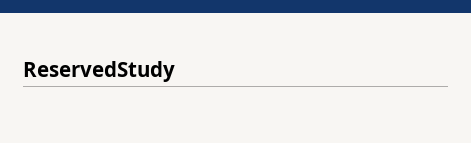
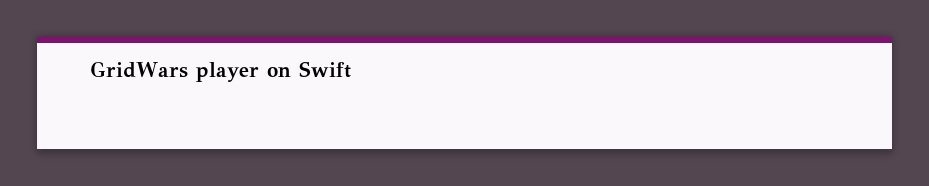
- ReservedStudy
+ GridWars player on Swift

